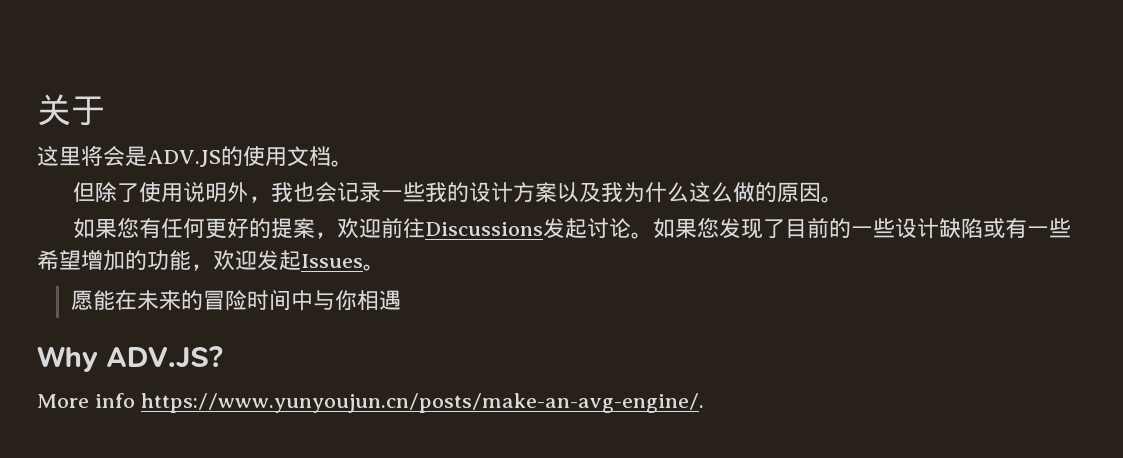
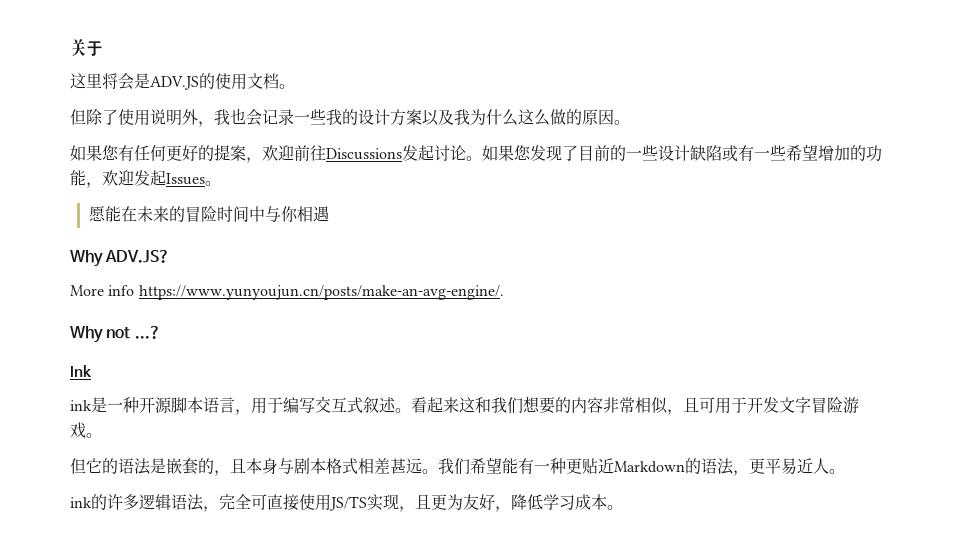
+ Why not ...?
+ Ink
+ ink是一种开源脚本语言，用于编写交互式叙述。看起来这和我们想要的内容非常相似，且可用于开发文字冒险游戏。
+ 但它的语法是嵌套的，且本身与剧本格式相差甚远。我们希望能有一种更贴近Markdown的语法，更平易近人。
+ ink的许多逻辑语法，完全可直接使用JS/TS实现，且更为友好，降低学习成本。

